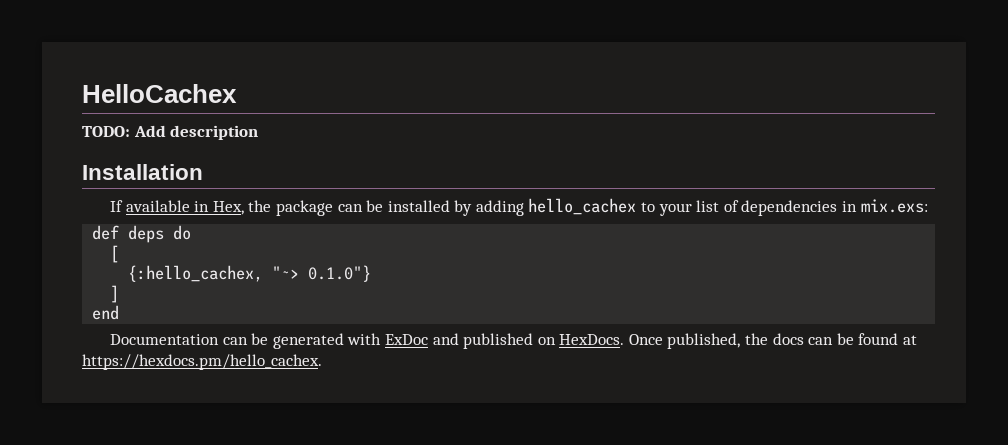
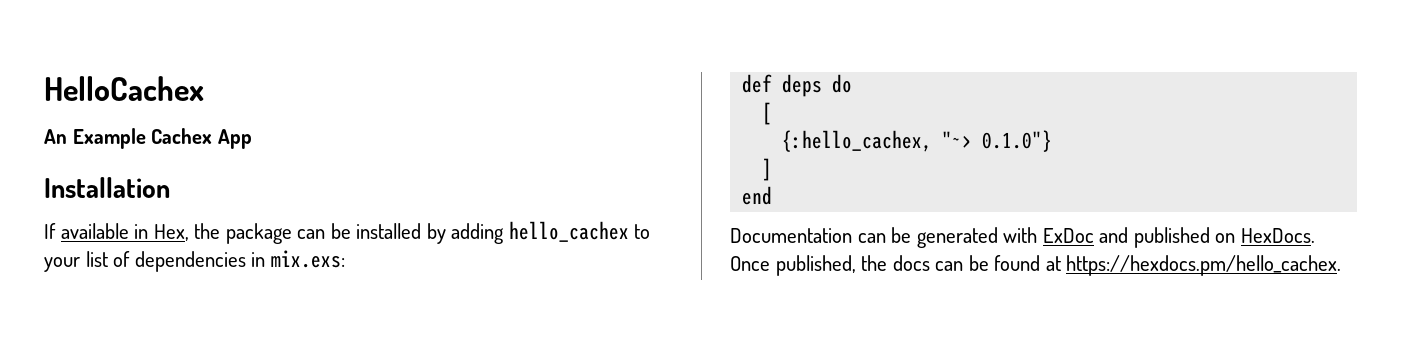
- TODO: Add description
+ An Example Cachex App

